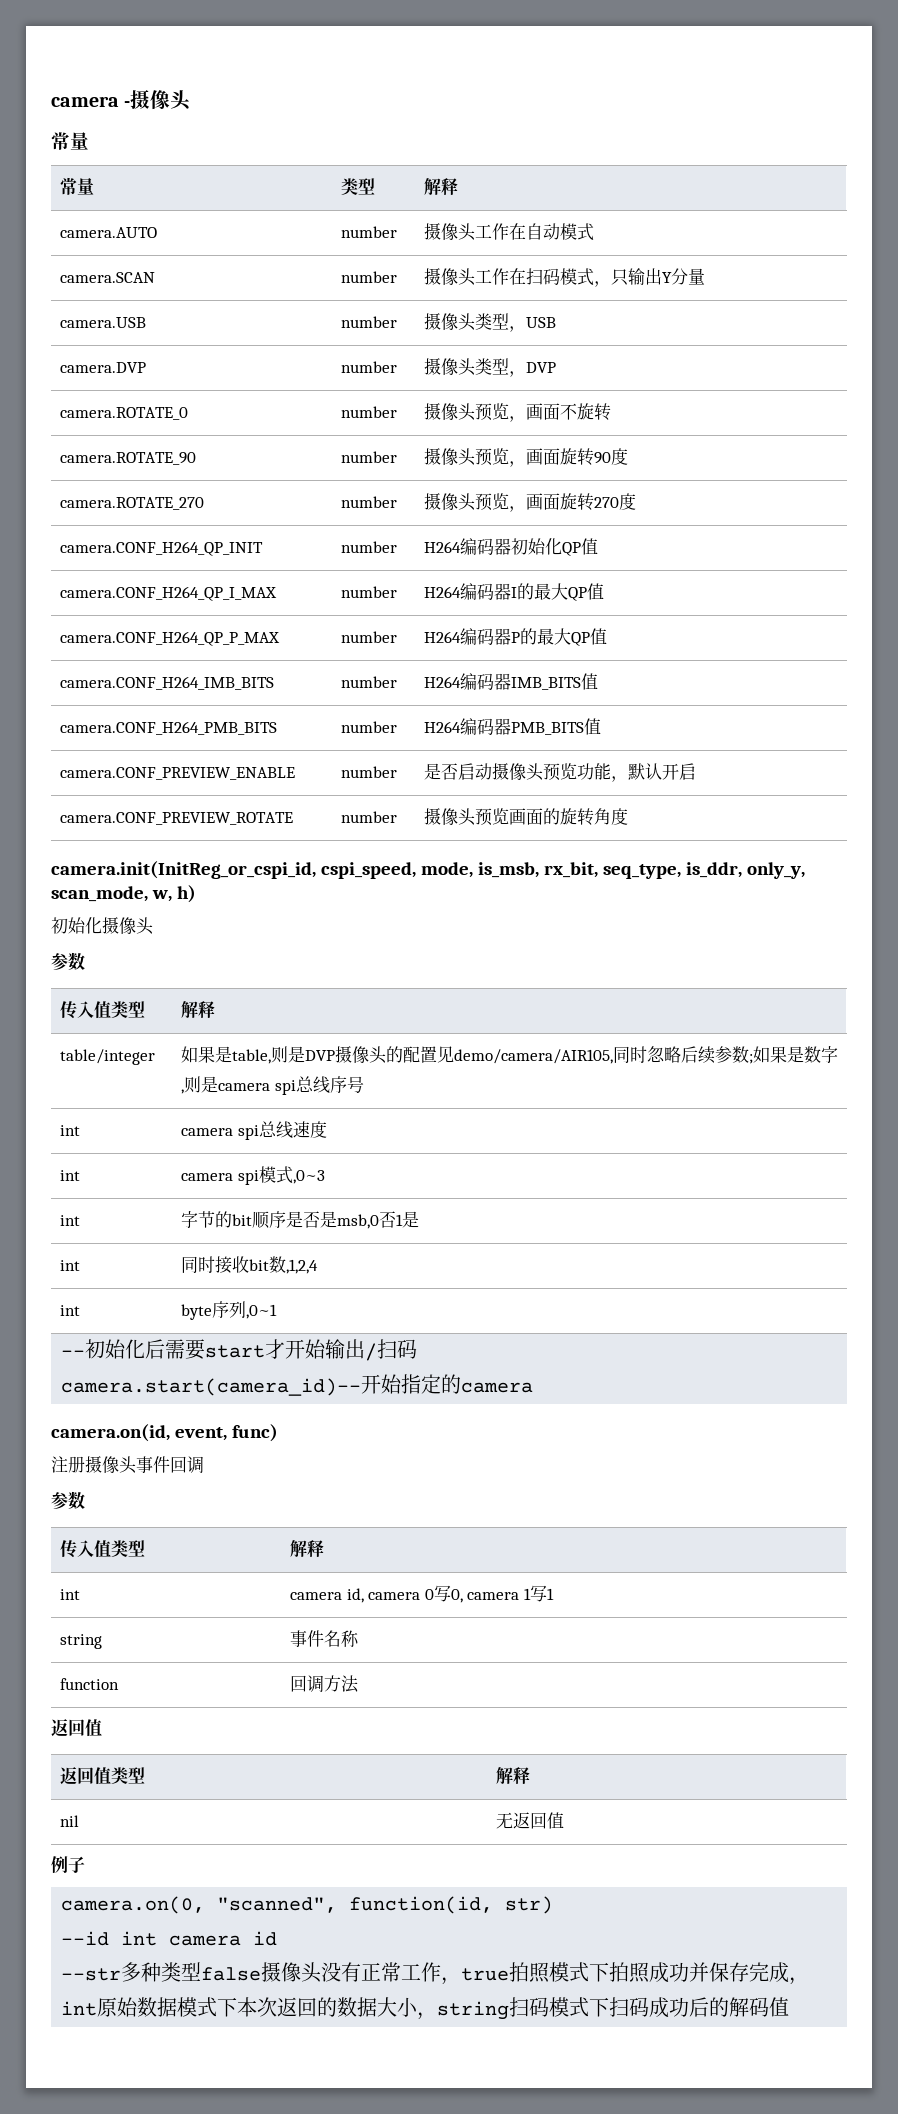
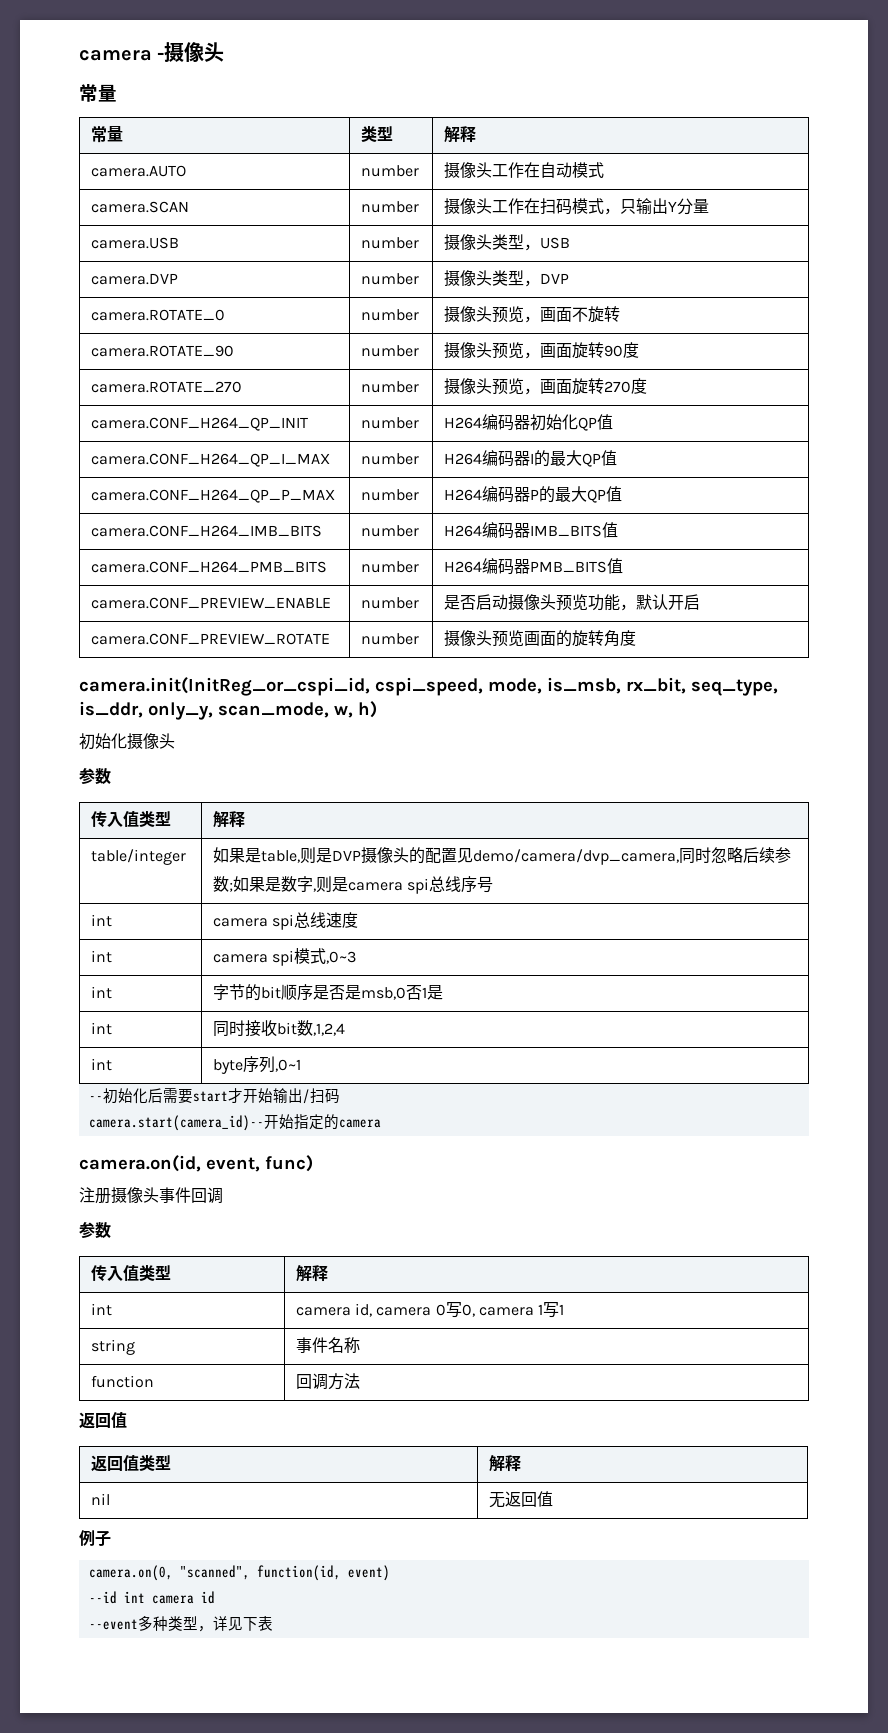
- table/integer | 如果是table,则是DVP摄像头的配置见demo/camera/AIR105,同时忽略后续参数;如果是数字,则是camera spi总线序号
+ table/integer | 如果是table,则是DVP摄像头的配置见demo/camera/dvp_camera,同时忽略后续参数;如果是数字,则是camera spi总线序号
- camera.on(0, "scanned", function(id, str)
+ camera.on(0, "scanned", function(id, event)
- --str多种类型false摄像头没有正常工作，true拍照模式下拍照成功并保存完成，int原始数据模式下本次返回的数据大小，string扫码模式下扫码成功后的解码值
+ --event多种类型，详见下表

